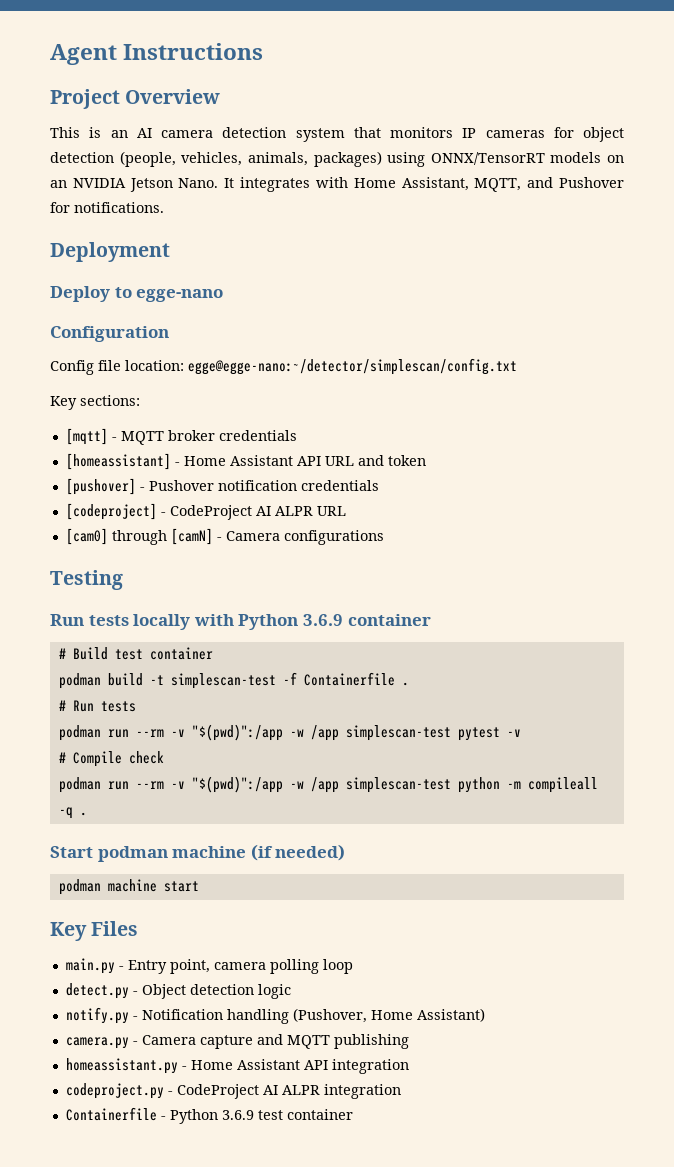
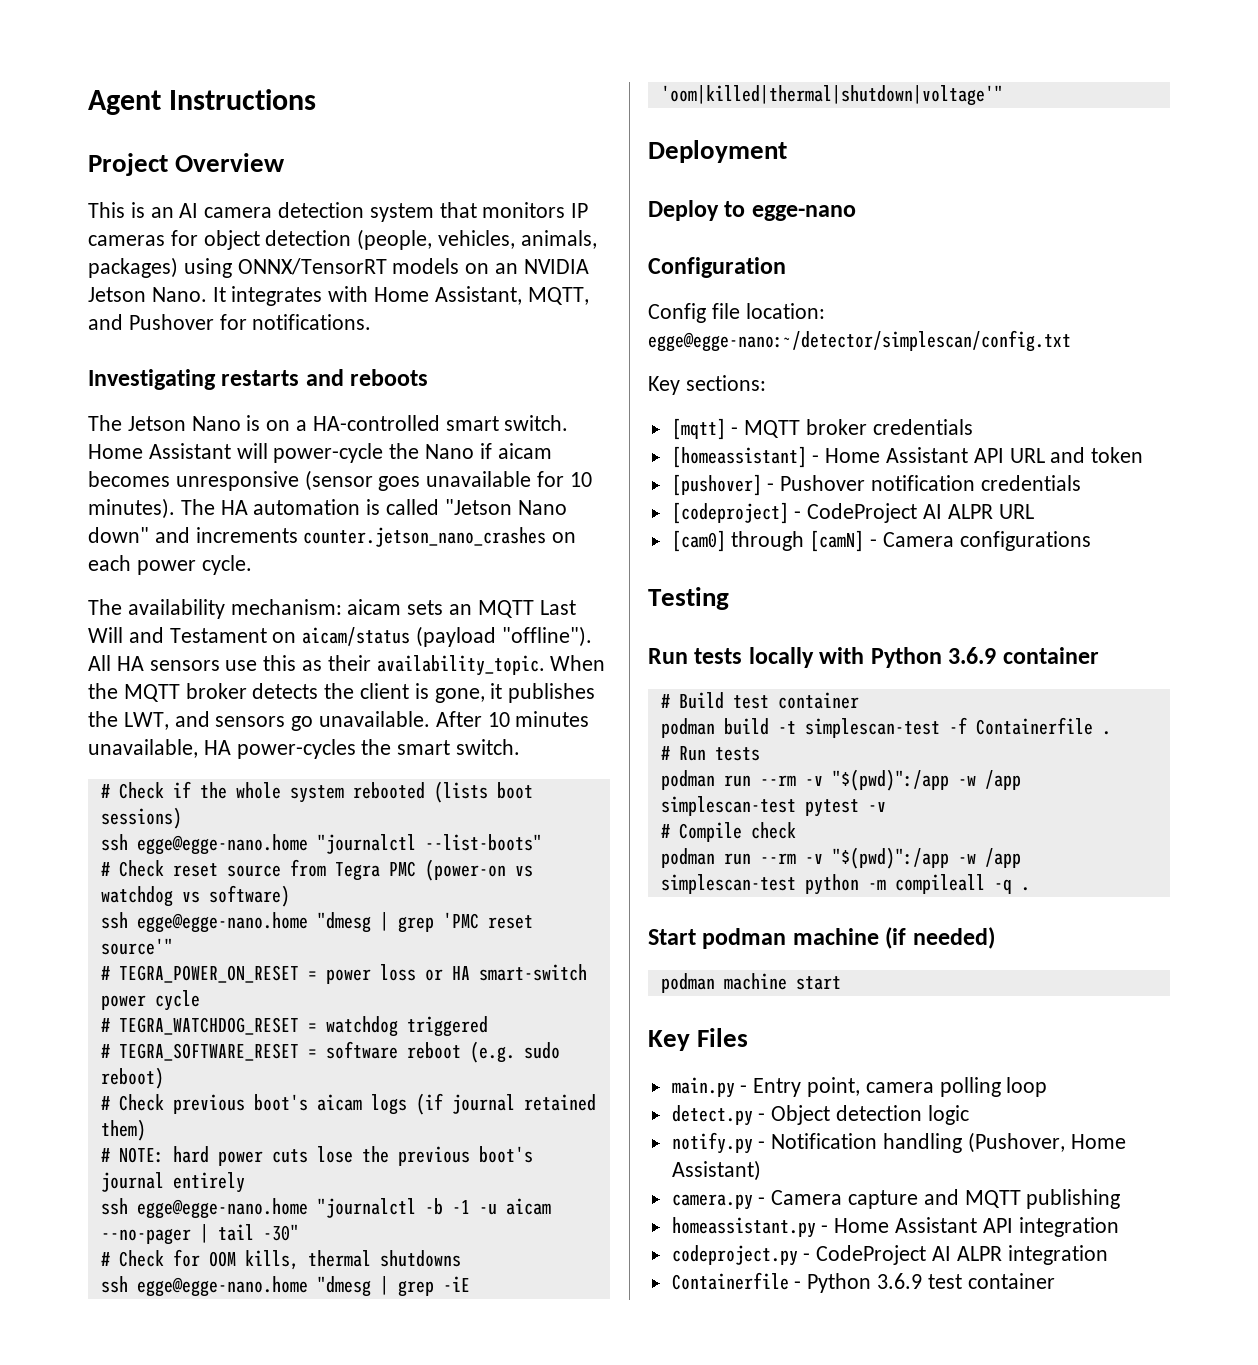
+ Investigating restarts and reboots
+ The Jetson Nano is on a HA-controlled smart switch. Home Assistant will power-cycle the Nano if aicam becomes unresponsive (sensor goes unavailable for 10 minutes). The HA automation is called "Jetson Nano down" and increments counter.jetson_nano_crashes on each power cycle.
+ The availability mechanism: aicam sets an MQTT Last Will and Testament on aicam/status (payload "offline"). All HA sensors use this as their availability_topic. When the MQTT broker detects the client is gone, it publishes the LWT, and sensors go unavailable. After 10 minutes unavailable, HA power-cycles the smart switch.
+ # Check if the whole system rebooted (lists boot sessions)
+ ssh egge@egge-nano.home "journalctl --list-boots"
+ # Check reset source from Tegra PMC (power-on vs watchdog vs software)
+ ssh egge@egge-nano.home "dmesg | grep 'PMC reset source'"
+ # TEGRA_POWER_ON_RESET = power loss or HA smart-switch power cycle
+ # TEGRA_WATCHDOG_RESET = watchdog triggered
+ # TEGRA_SOFTWARE_RESET = software reboot (e.g. sudo reboot)
+ # Check previous boot's aicam logs (if journal retained them)
+ # NOTE: hard power cuts lose the previous boot's journal entirely
+ ssh egge@egge-nano.home "journalctl -b -1 -u aicam --no-pager | tail -30"
+ # Check for OOM kills, thermal shutdowns
+ ssh egge@egge-nano.home "dmesg | grep -iE 'oom|killed|thermal|shutdown|voltage'"

